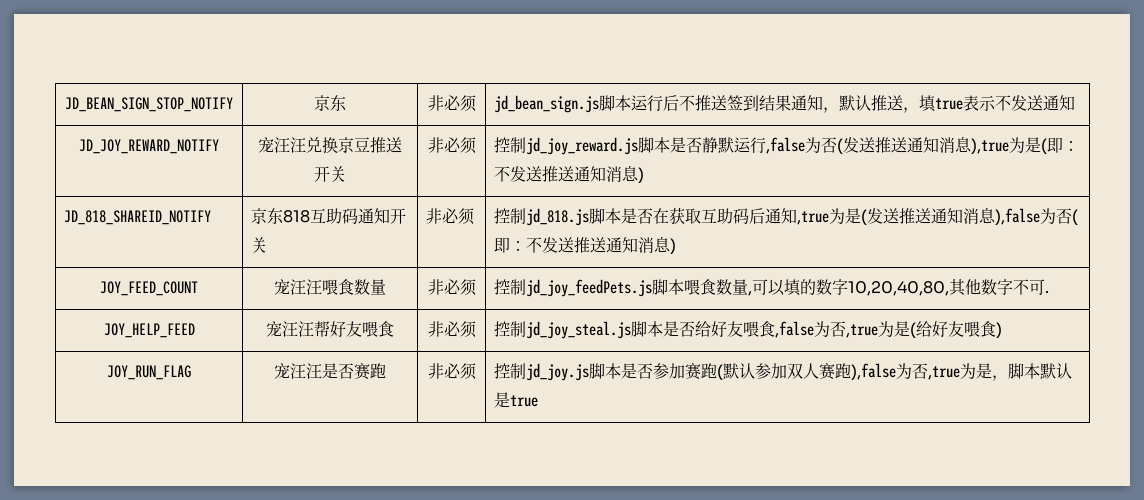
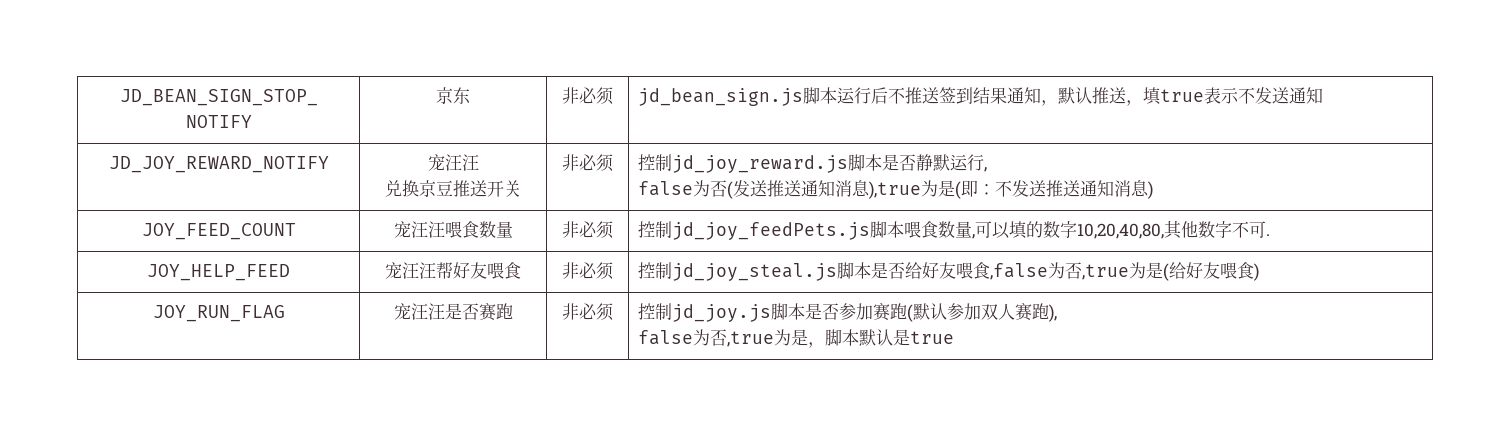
- JD_JOY_REWARD_NOTIFY | 宠汪汪兑换京豆推送开关 | 非必须 | 控制jd_joy_reward.js脚本是否静默运行,false为否(发送推送通知消息),true为是(即：不发送推送通知消息)
+ JD_JOY_REWARD_NOTIFY | 宠汪汪
+ 兑换京豆推送开关 | 非必须 | 控制jd_joy_reward.js脚本是否静默运行,
+ false为否(发送推送通知消息),true为是(即：不发送推送通知消息)
- JD_818_SHAREID_NOTIFY | 京东818互助码通知开关 | 非必须 | 控制jd_818.js脚本是否在获取互助码后通知,true为是(发送推送通知消息),false为否(即：不发送推送通知消息)
- JOY_RUN_FLAG | 宠汪汪是否赛跑 | 非必须 | 控制jd_joy.js脚本是否参加赛跑(默认参加双人赛跑),false为否,true为是，脚本默认是true
+ JOY_RUN_FLAG | 宠汪汪是否赛跑 | 非必须 | 控制jd_joy.js脚本是否参加赛跑(默认参加双人赛跑),
+ false为否,true为是，脚本默认是true

